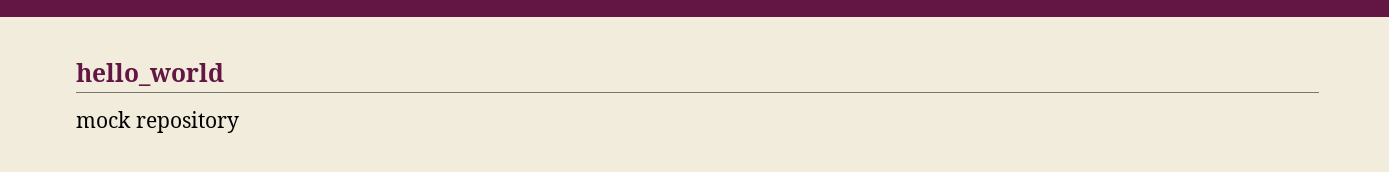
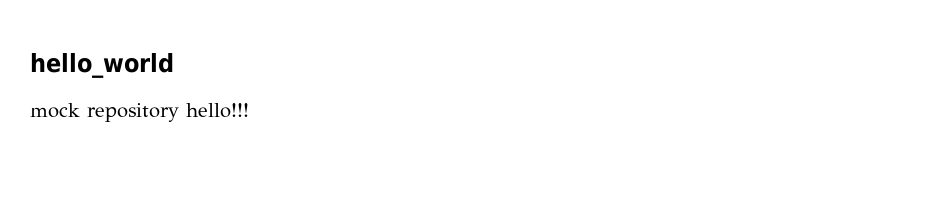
- mock repository
+ mock repository hello!!!

